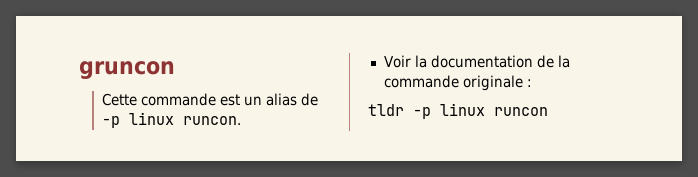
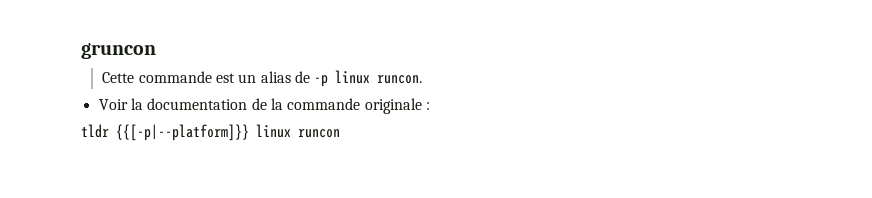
- tldr -p linux runcon
+ tldr {{[-p|--platform]}} linux runcon

